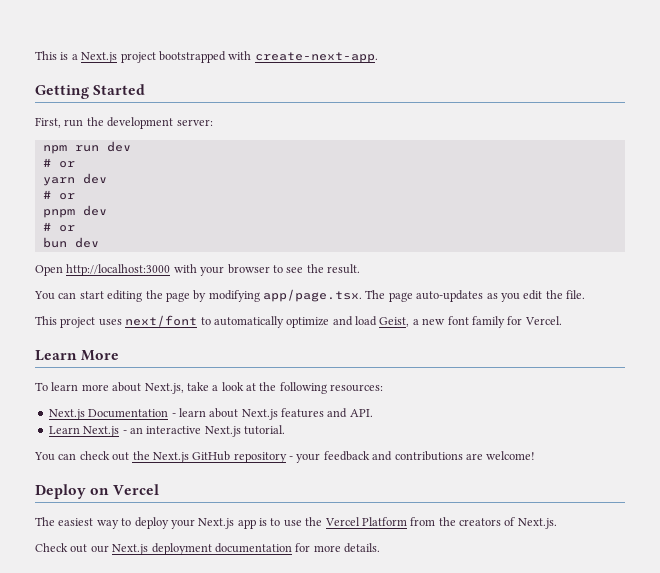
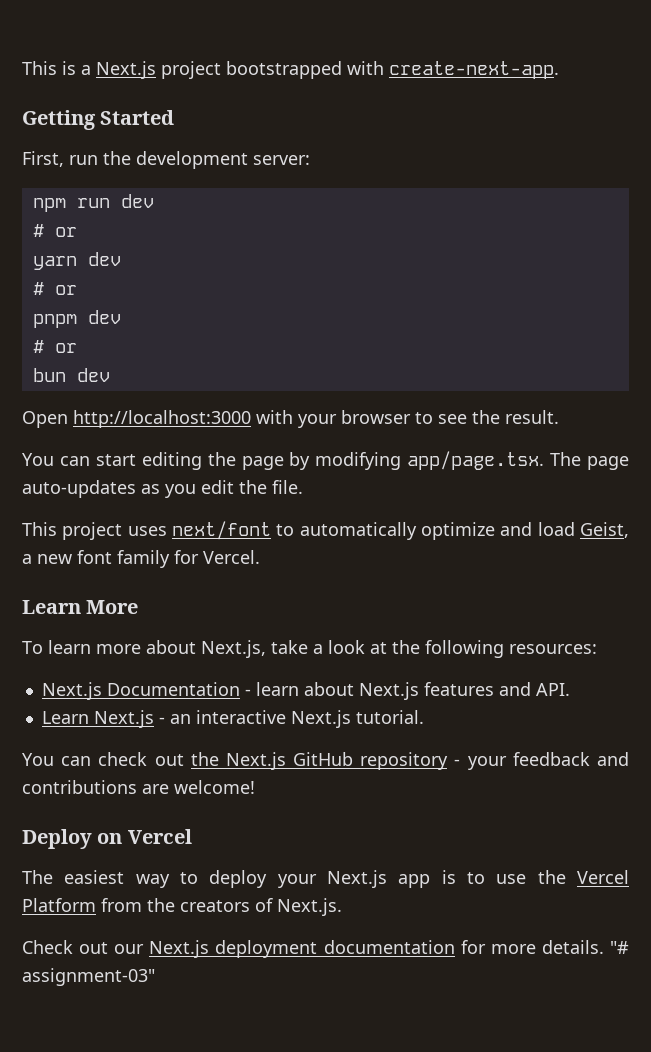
+ "# assignment-03"

